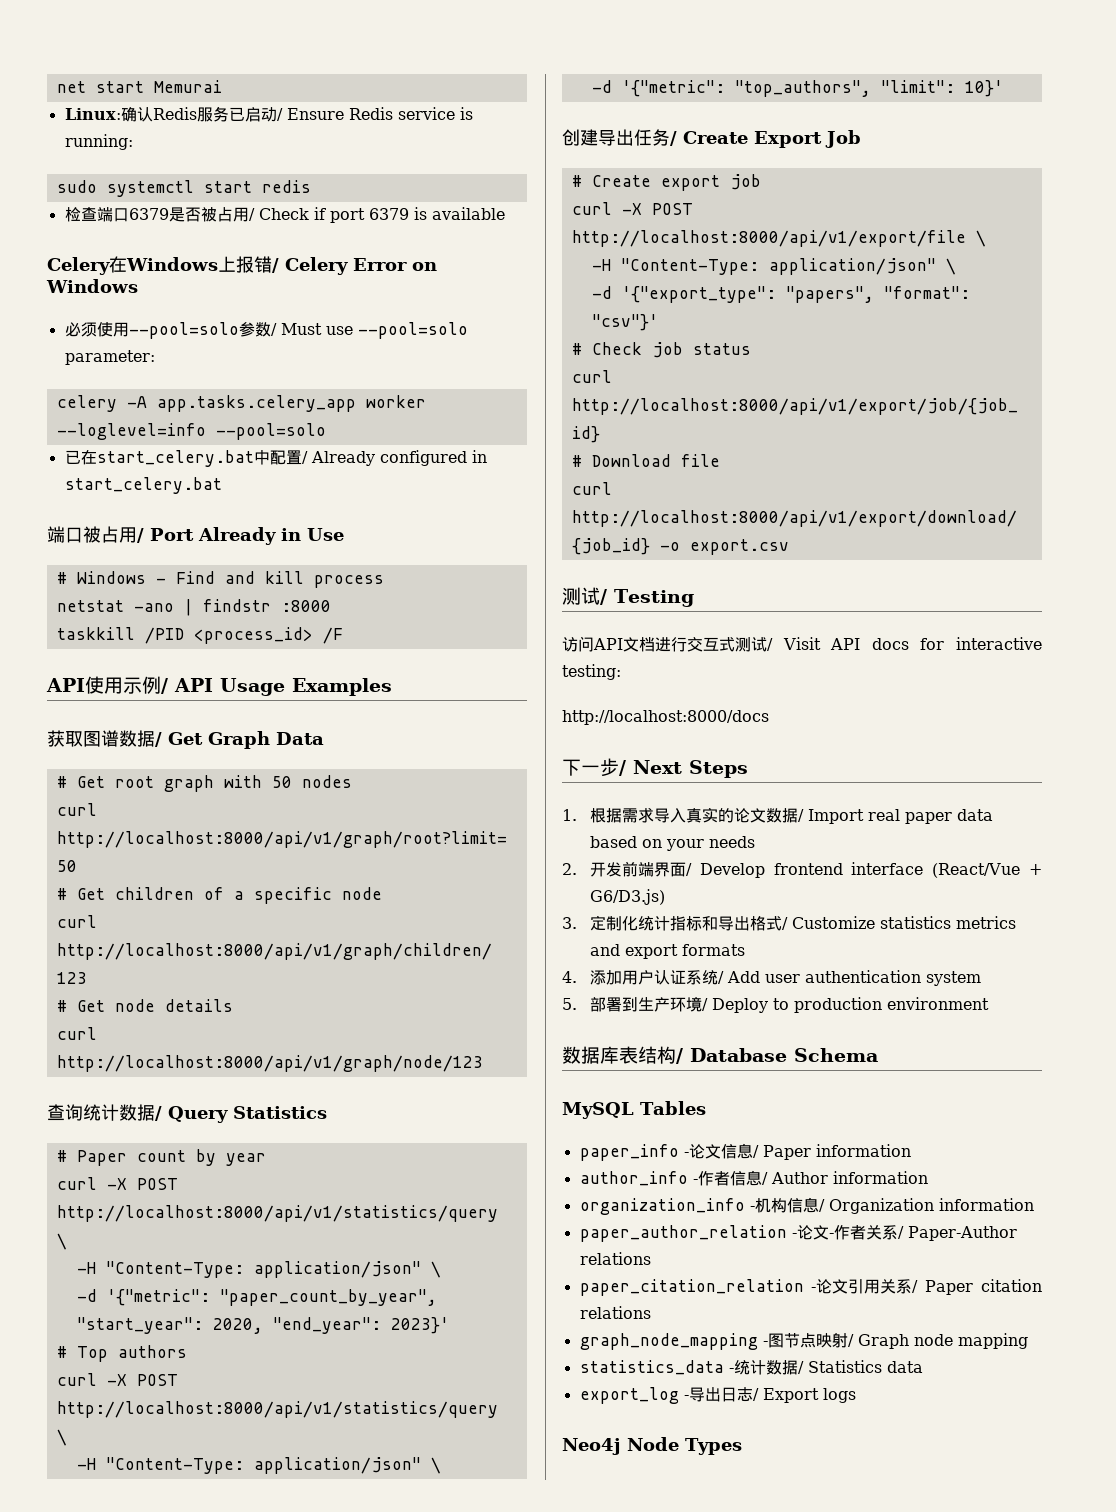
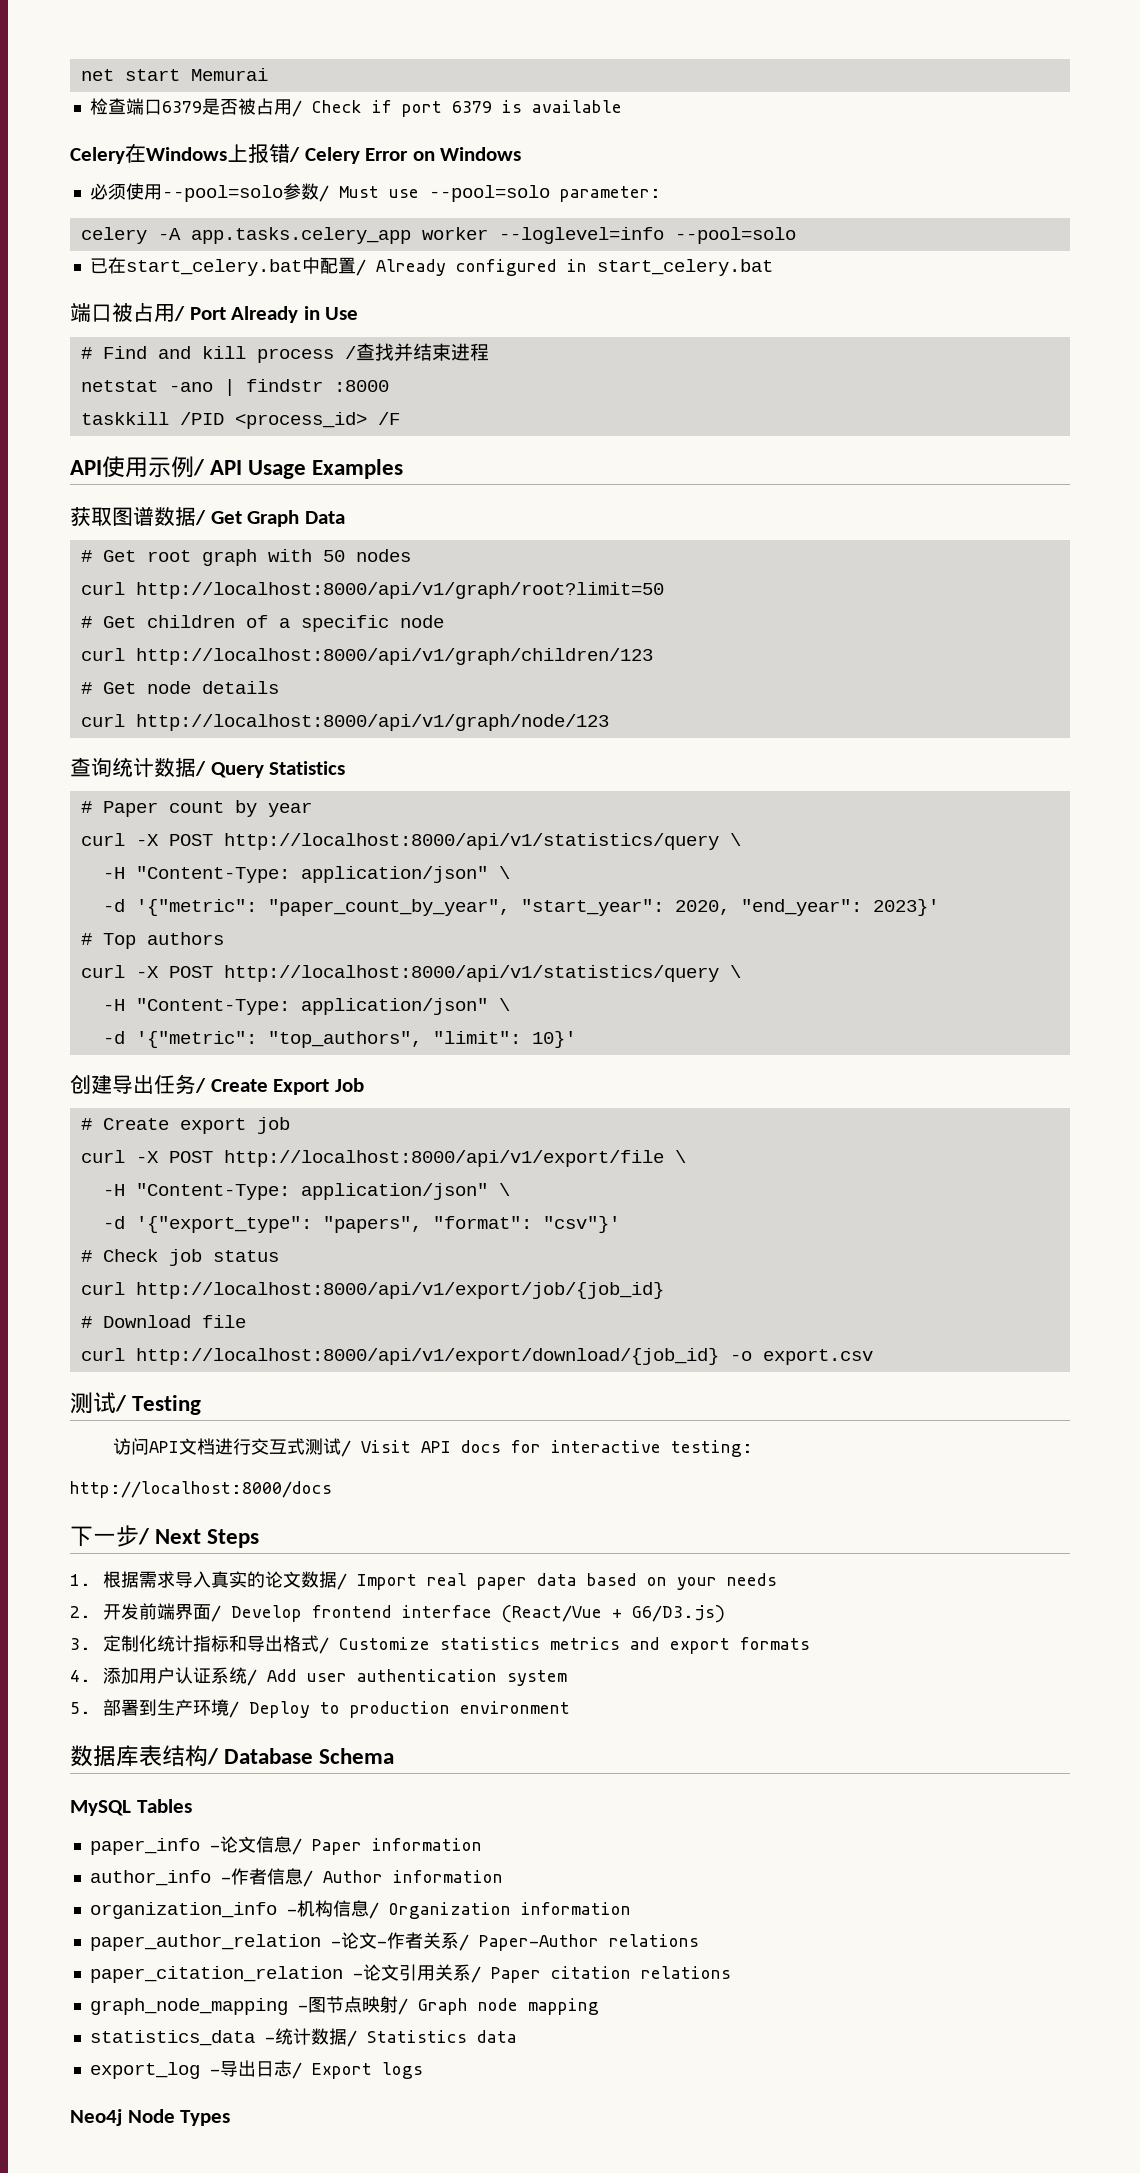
- Linux:确认Redis服务已启动/ Ensure Redis service is running:
- sudo systemctl start redis
- # Windows - Find and kill process
+ # Find and kill process /查找并结束进程

